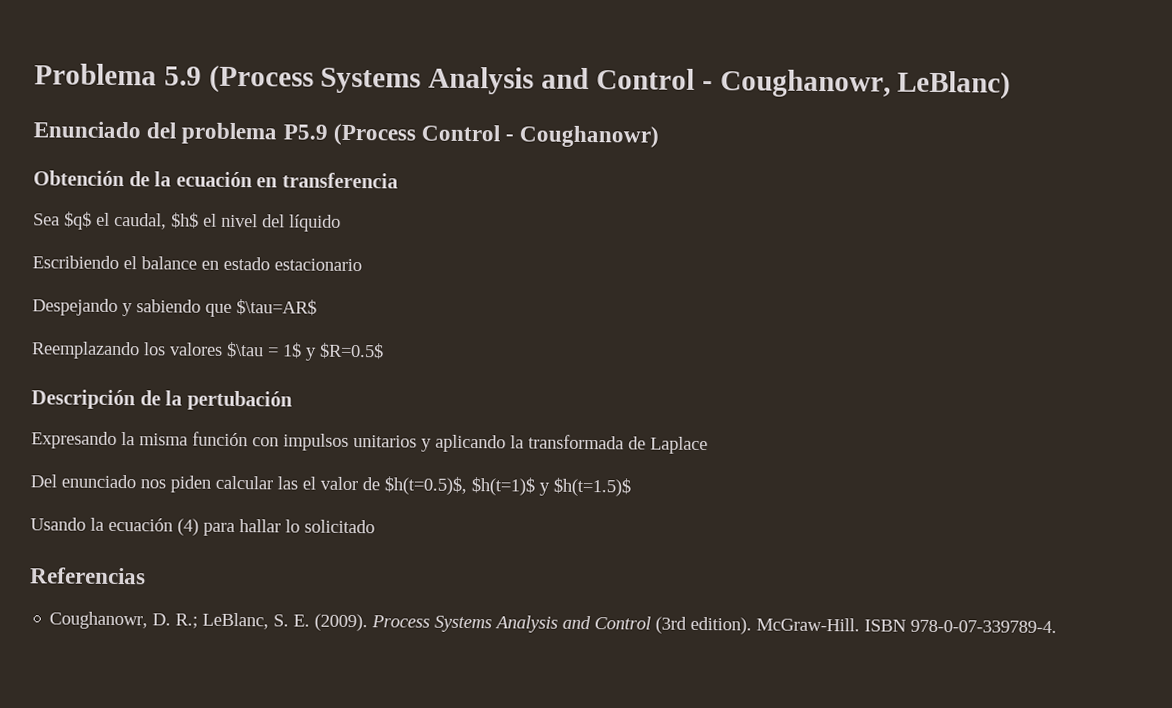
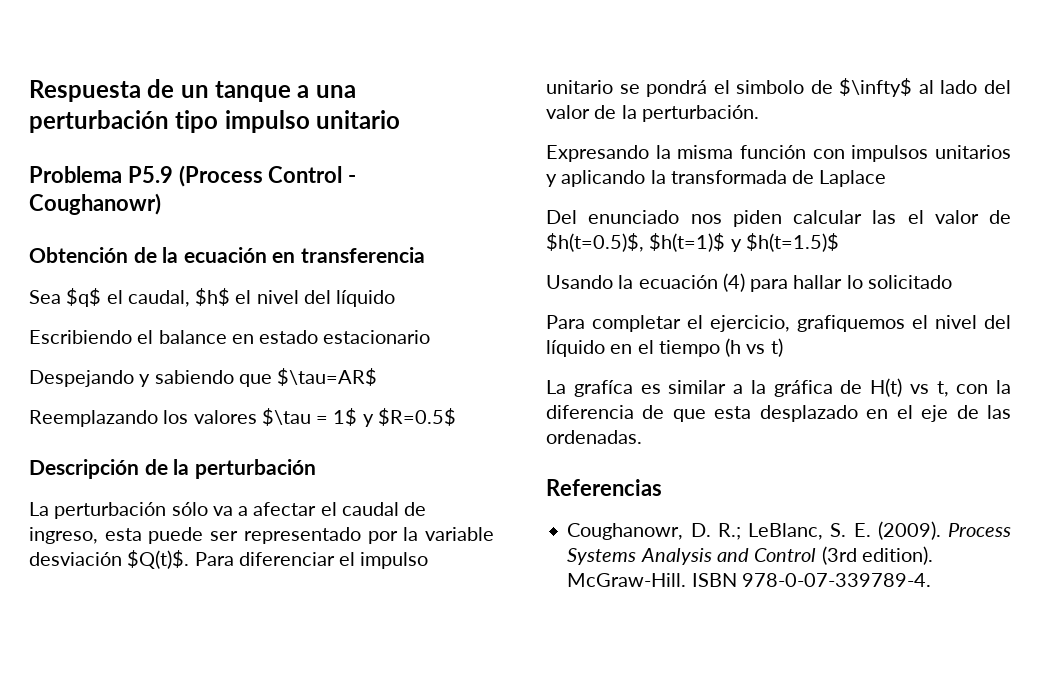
- Problema 5.9 (Process Systems Analysis and Control - Coughanowr, LeBlanc)
- Enunciado del problema P5.9 (Process Control - Coughanowr)
+ Respuesta de un tanque a una perturbación tipo impulso unitario
+ Problema P5.9 (Process Control - Coughanowr)
- Descripción de la pertubación
+ Descripción de la perturbación
+ La perturbación sólo va a afectar el caudal de ingreso, esta puede ser representado por la variable desviación $Q(t)$. Para diferenciar el impulso unitario se pondrá el simbolo de $\infty$ al lado del valor de la perturbación.
+ Para completar el ejercicio, grafiquemos el nivel del líquido en el tiempo (h vs t)
+ La grafíca es similar a la gráfica de H(t) vs t, con la diferencia de que esta desplazado en el eje de las ordenadas.

